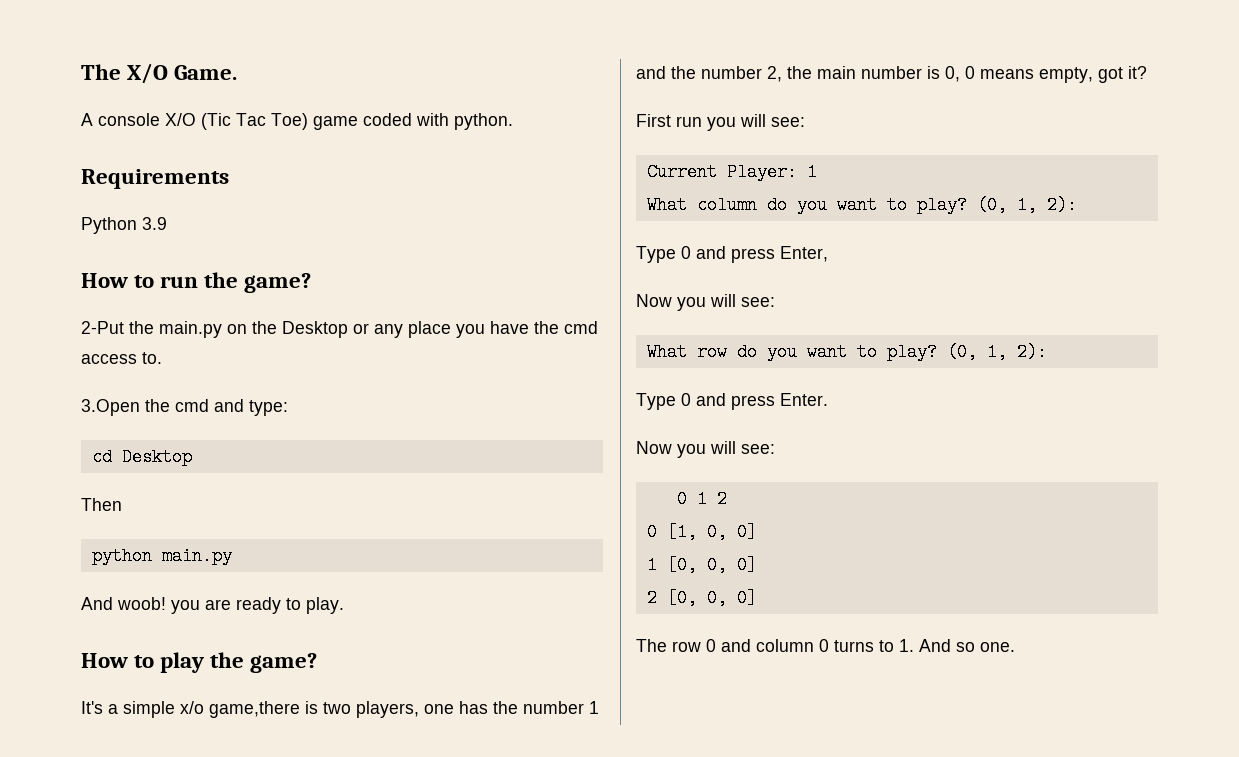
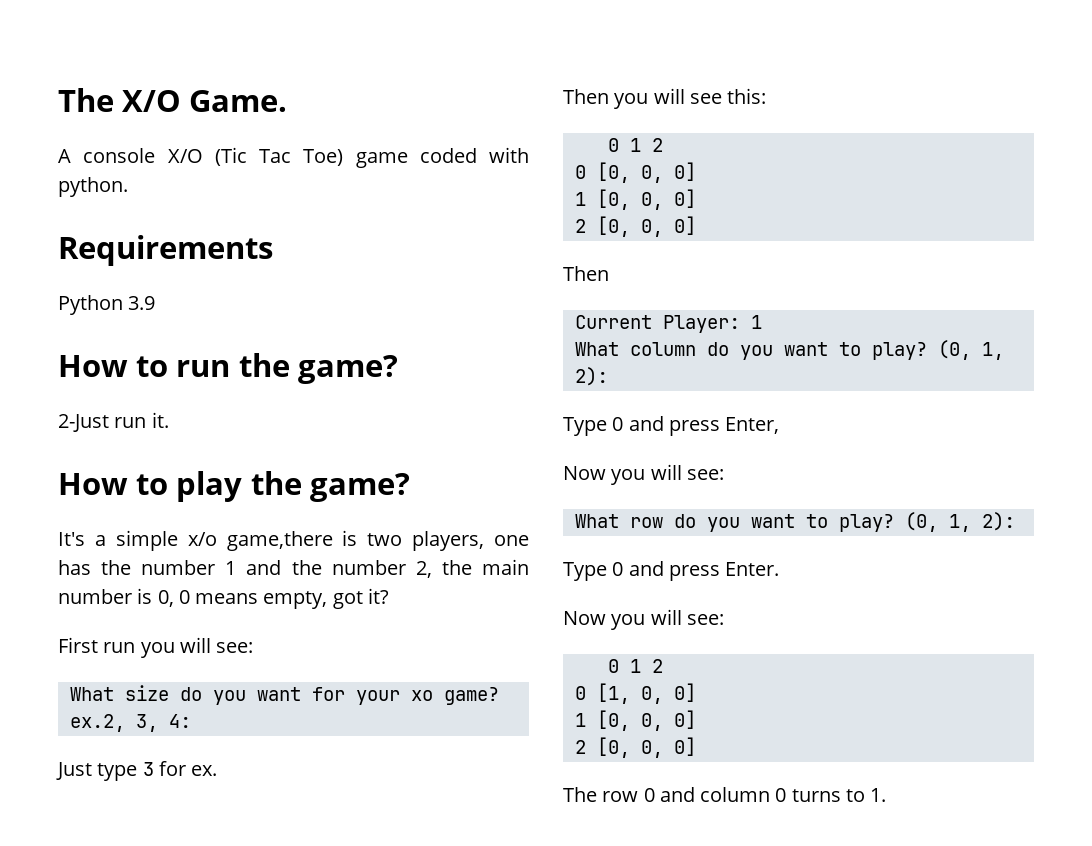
- 2-Put the main.py on the Desktop or any place you have the cmd access to.
- 3.Open the cmd and type:
- cd Desktop
- Then
- python main.py
- And woob! you are ready to play.
+ 2-Just run it.
+ What size do you want for your xo game? ex.2, 3, 4:
+ Just type 3 for ex.
+ Then you will see this:
+ 0 1 2
+ 0 [0, 0, 0]
+ 1 [0, 0, 0]
+ 2 [0, 0, 0]
+ Then
- The row 0 and column 0 turns to 1. And so one.
+ The row 0 and column 0 turns to 1.

